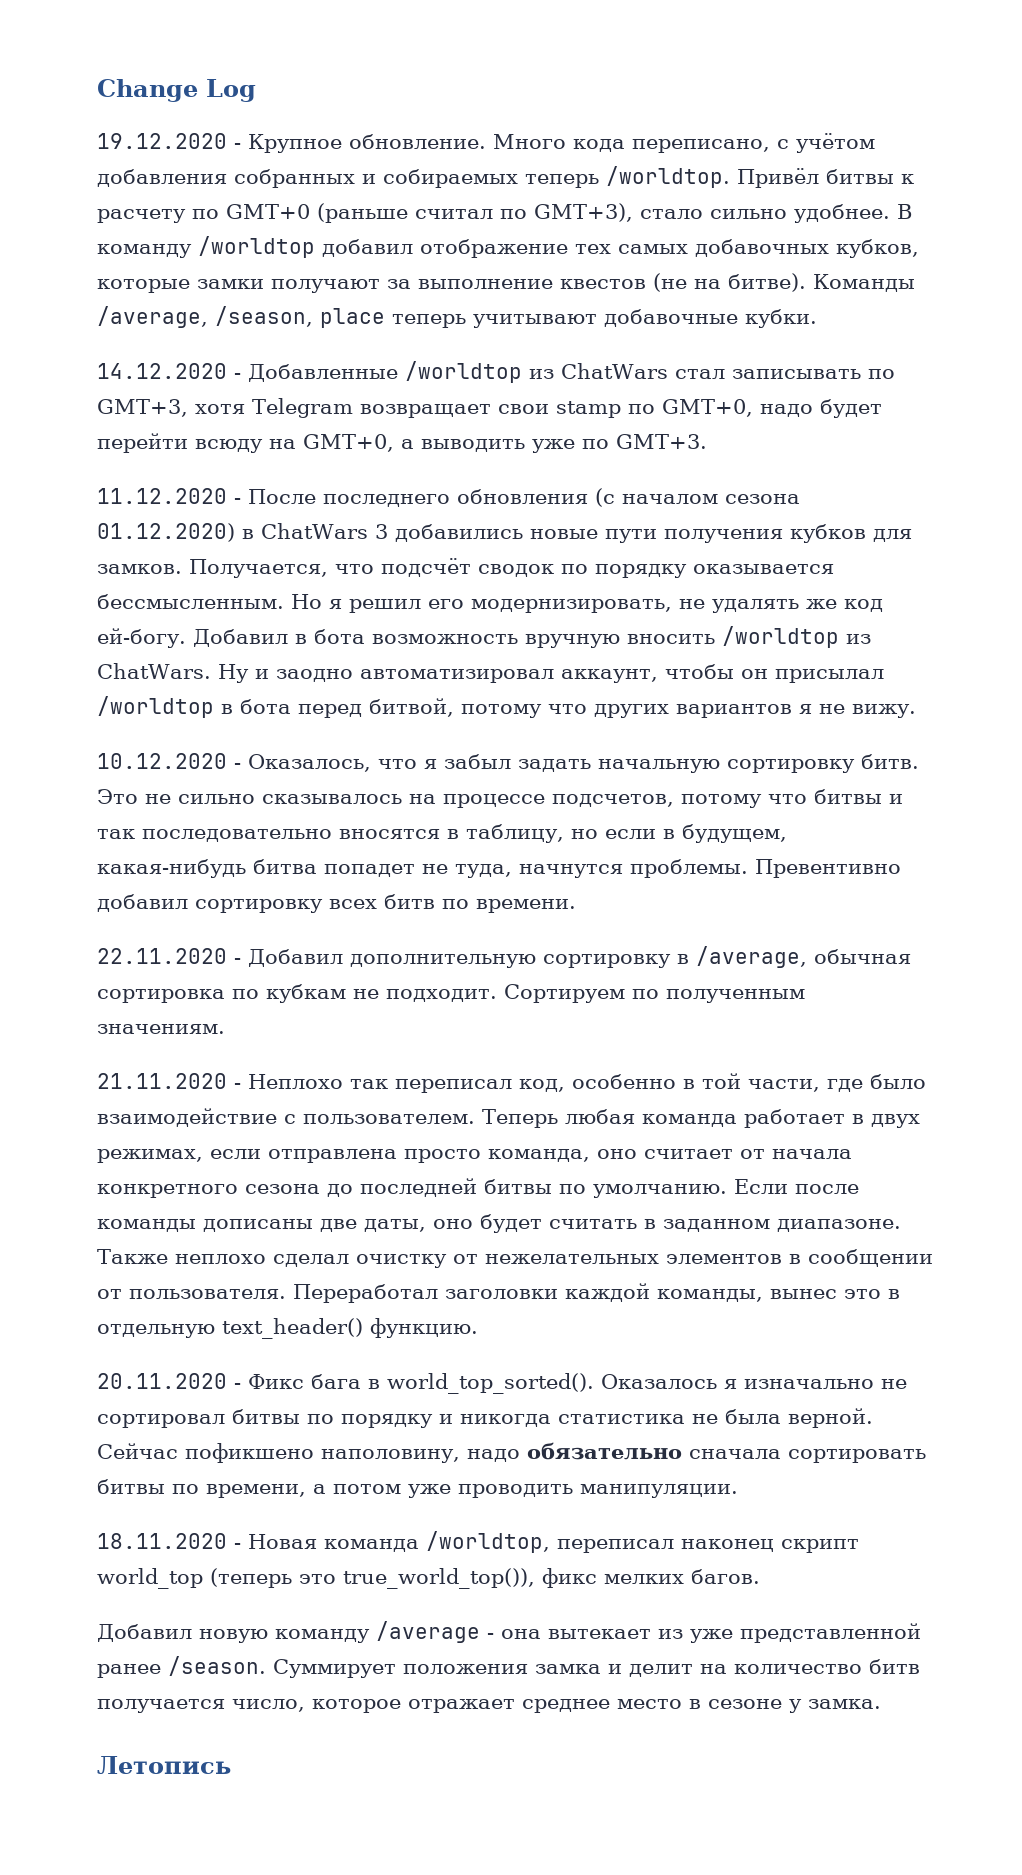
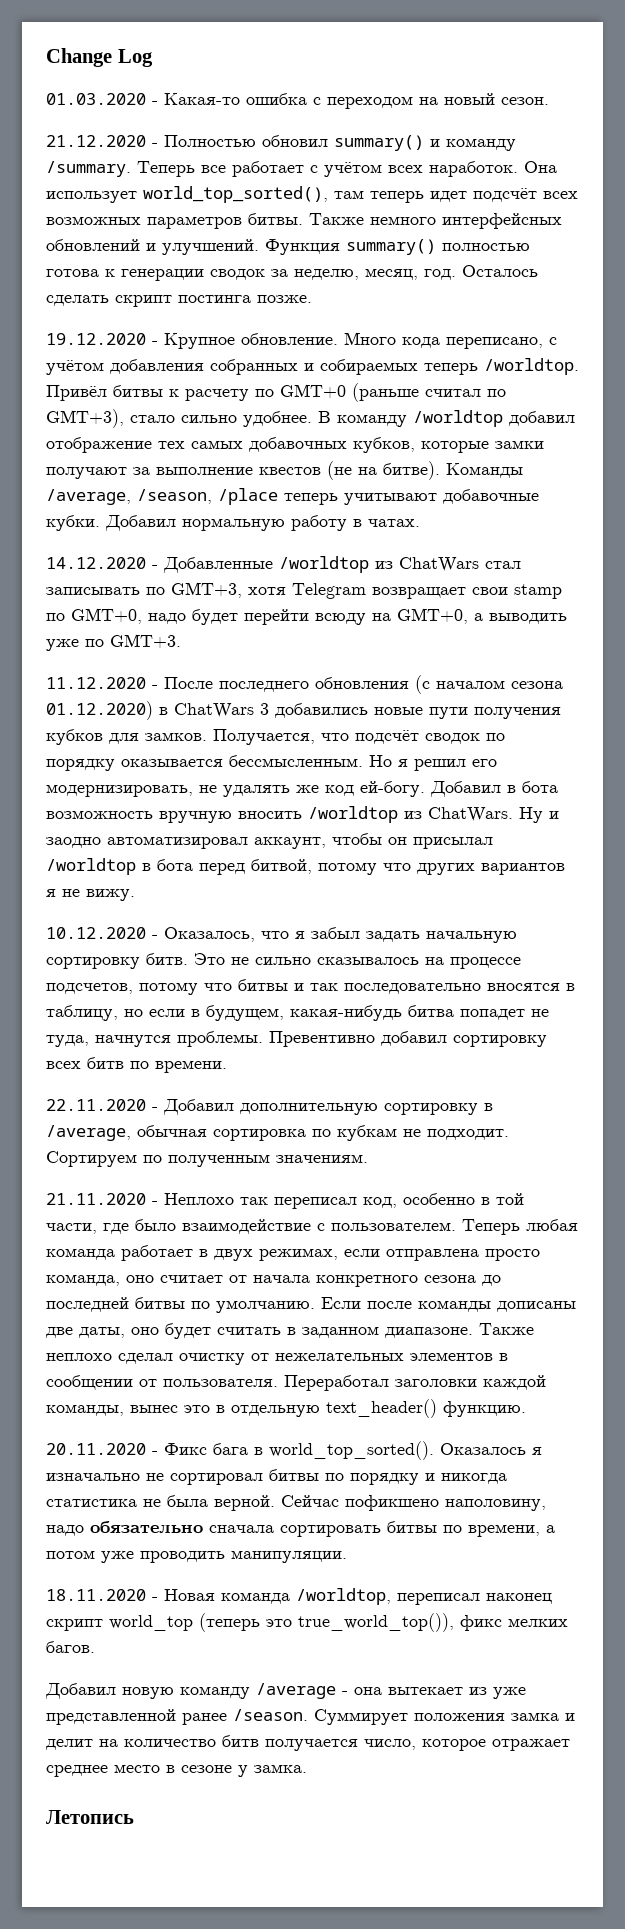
+ 01.03.2020 - Какая-то ошибка с переходом на новый сезон.
+ 21.12.2020 - Полностью обновил summary() и команду /summary. Теперь все работает с учётом всех наработок. Она использует world_top_sorted(), там теперь идет подсчёт всех возможных параметров битвы. Также немного интерфейсных обновлений и улучшений. Функция summary() полностью готова к генерации сводок за неделю, месяц, год. Осталось сделать скрипт постинга позже.
- Команды /average, /season, place теперь учитывают добавочные кубки.
+ Команды /average, /season, /place теперь учитывают добавочные кубки. Добавил нормальную работу в чатах.

